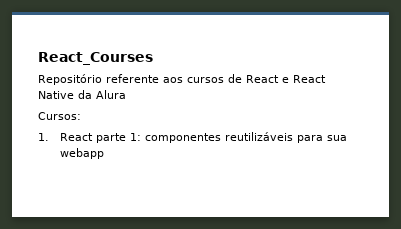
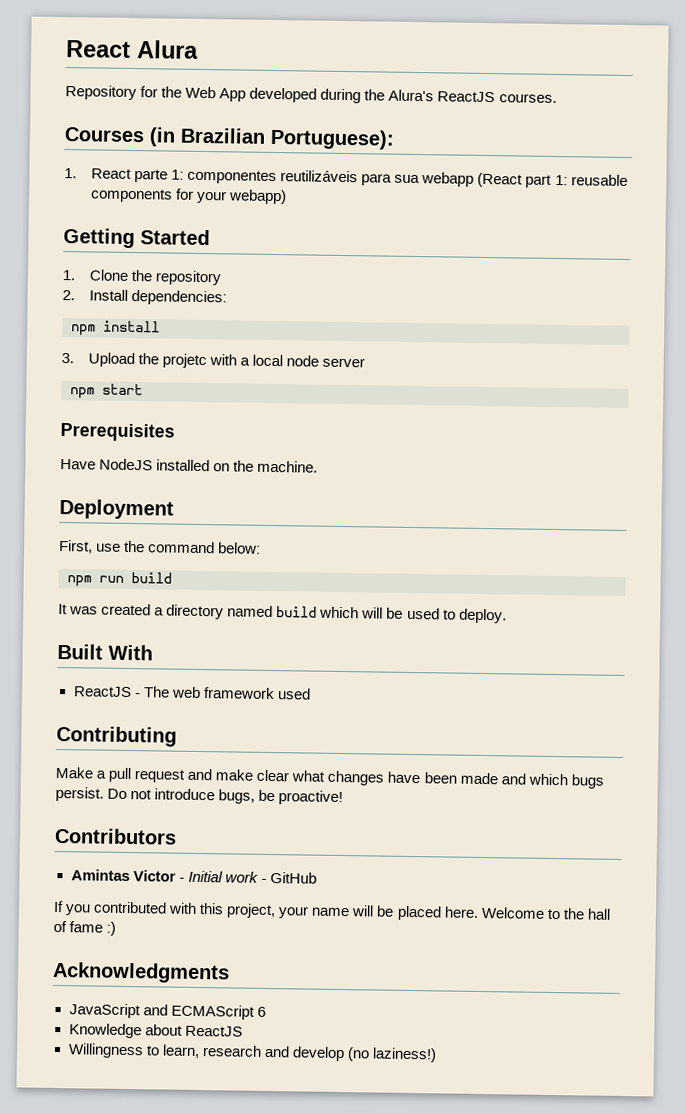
- React_Courses
- Repositório referente aos cursos de React e React Native da Alura
- Cursos:
+ React Alura
+ Repository for the Web App developed during the Alura's ReactJS courses.
+ Courses (in Brazilian Portuguese):
- 1. React parte 1: componentes reutilizáveis para sua webapp
+ 1. React parte 1: componentes reutilizáveis para sua webapp (React part 1: reusable components for your webapp)
+ Getting Started
+ 1. Clone the repository
+ 2. Install dependencies:
+ npm install
+ 3. Upload the projetc with a local node server
+ npm start
+ Prerequisites
+ Have NodeJS installed on the machine.
+ Deployment
+ First, use the command below:
+ npm run build
+ It was created a directory named build which will be used to deploy.
+ Built With
+ ReactJS - The web framework used
+ Contributing
+ Make a pull request and make clear what changes have been made and which bugs persist. Do not introduce bugs, be proactive!
+ Contributors
+ Amintas Victor - Initial work - GitHub
+ If you contributed with this project, your name will be placed here. Welcome to the hall of fame :)
+ Acknowledgments
+ JavaScript and ECMAScript 6
+ Knowledge about ReactJS
+ Willingness to learn, research and develop (no laziness!)

